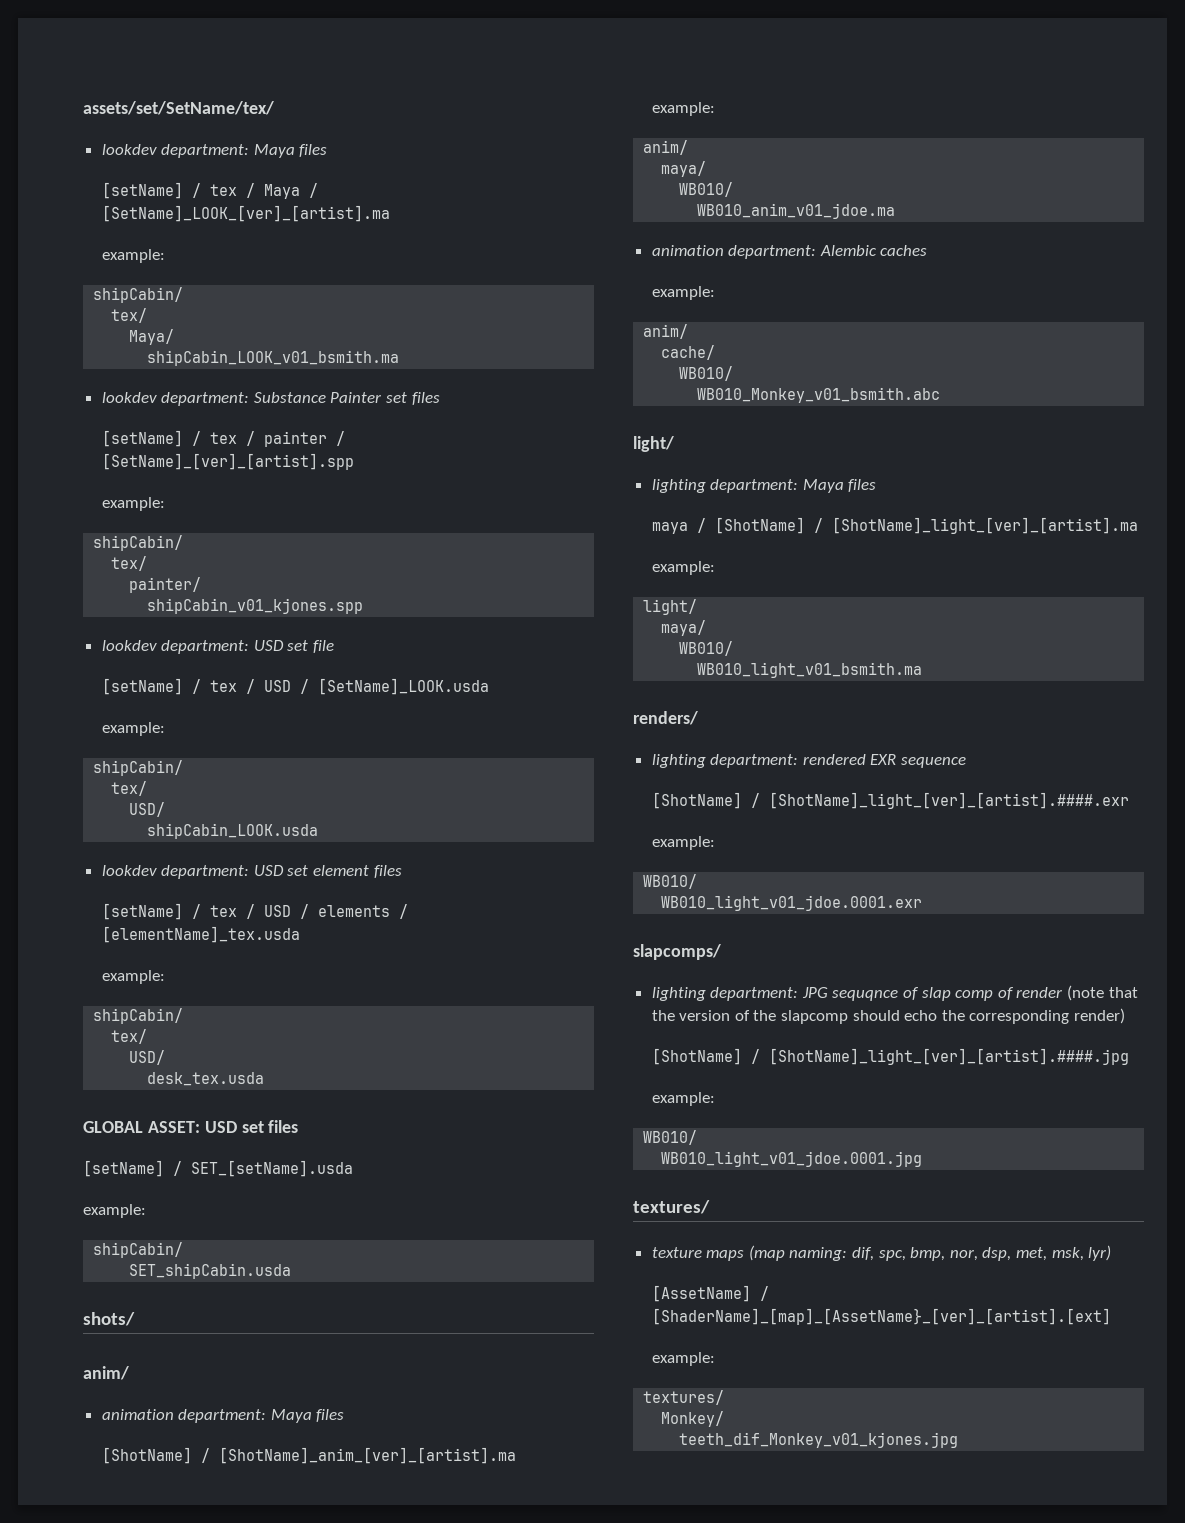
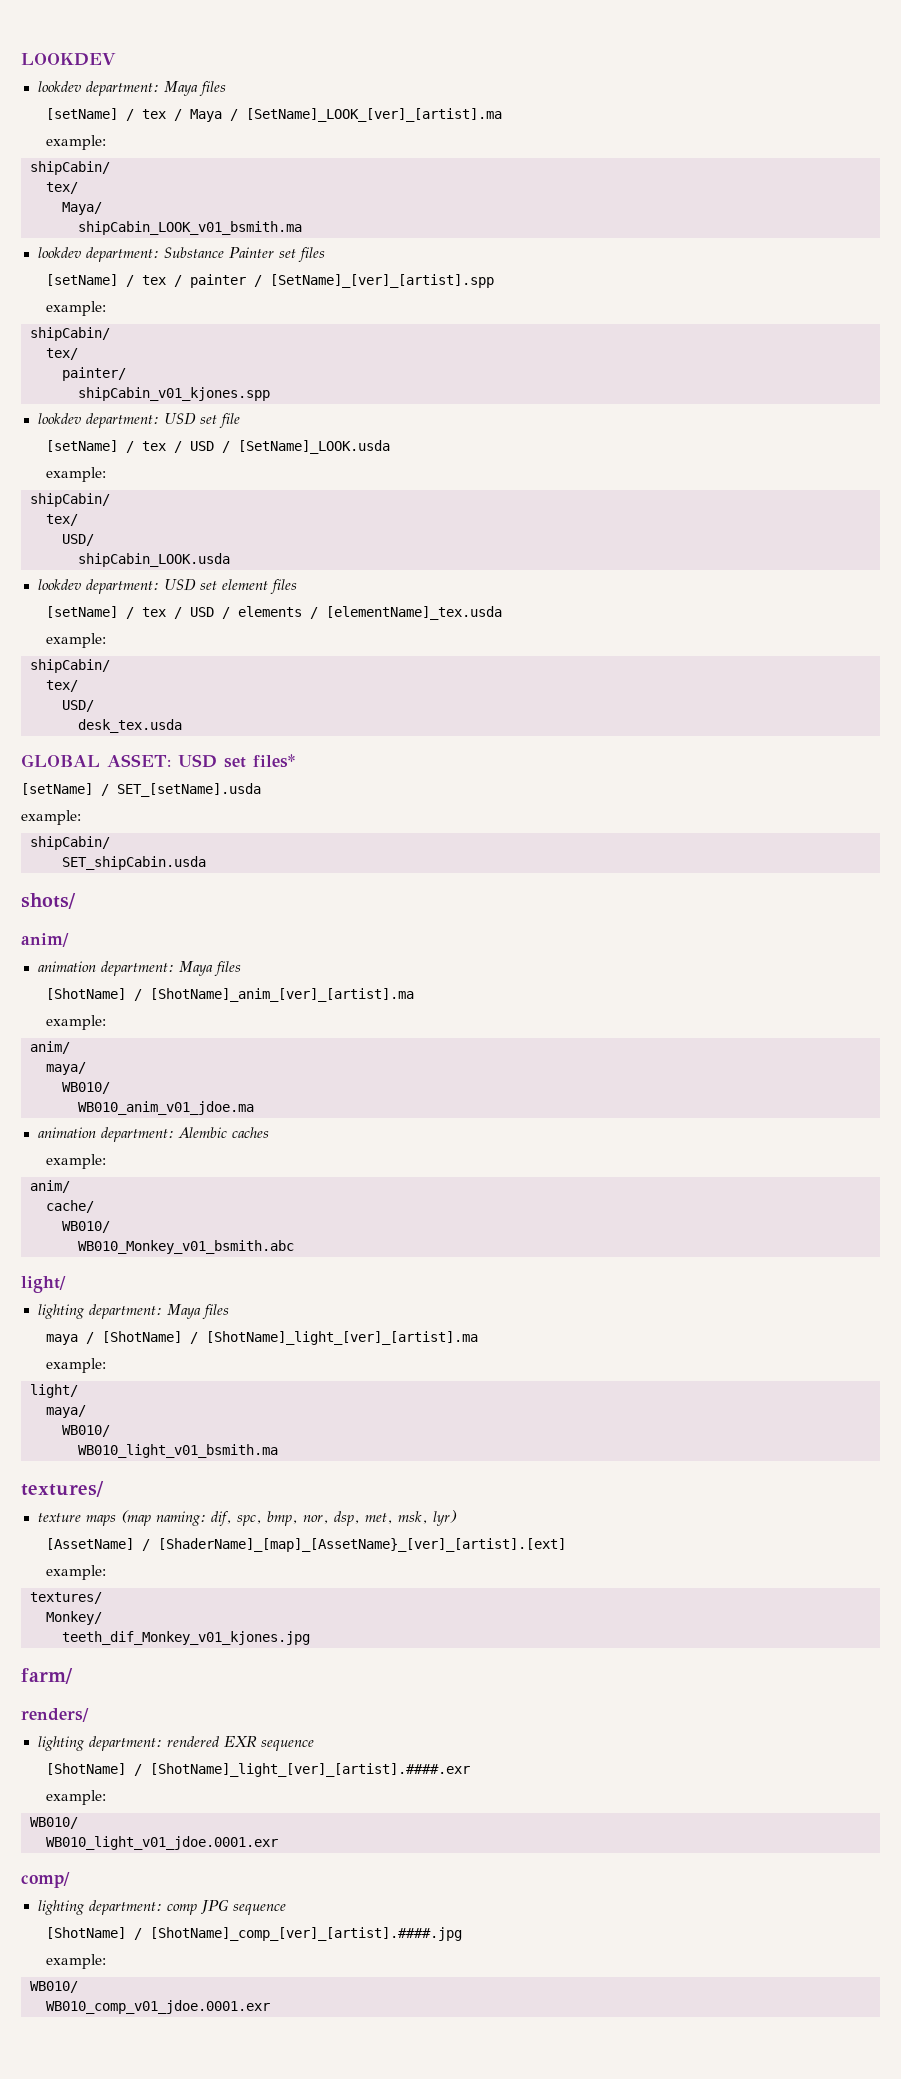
- assets/set/SetName/tex/
+ LOOKDEV
- GLOBAL ASSET: USD set files
+ GLOBAL ASSET: USD set files*
- renders/
- lighting department: rendered EXR sequence
- [ShotName] / [ShotName]_light_[ver]_[artist].####.exr
- example:
- WB010/
- WB010_light_v01_jdoe.0001.exr
- slapcomps/
- lighting department: JPG sequqnce of slap comp of render (note that the version of the slapcomp should echo the corresponding render)
- [ShotName] / [ShotName]_light_[ver]_[artist].####.jpg
- example:
- WB010/
- WB010_light_v01_jdoe.0001.jpg
+ farm/
+ renders/
+ lighting department: rendered EXR sequence
+ [ShotName] / [ShotName]_light_[ver]_[artist].####.exr
+ example:
+ WB010/
+ WB010_light_v01_jdoe.0001.exr
+ comp/
+ lighting department: comp JPG sequence
+ [ShotName] / [ShotName]_comp_[ver]_[artist].####.jpg
+ example:
+ WB010/
+ WB010_comp_v01_jdoe.0001.exr

